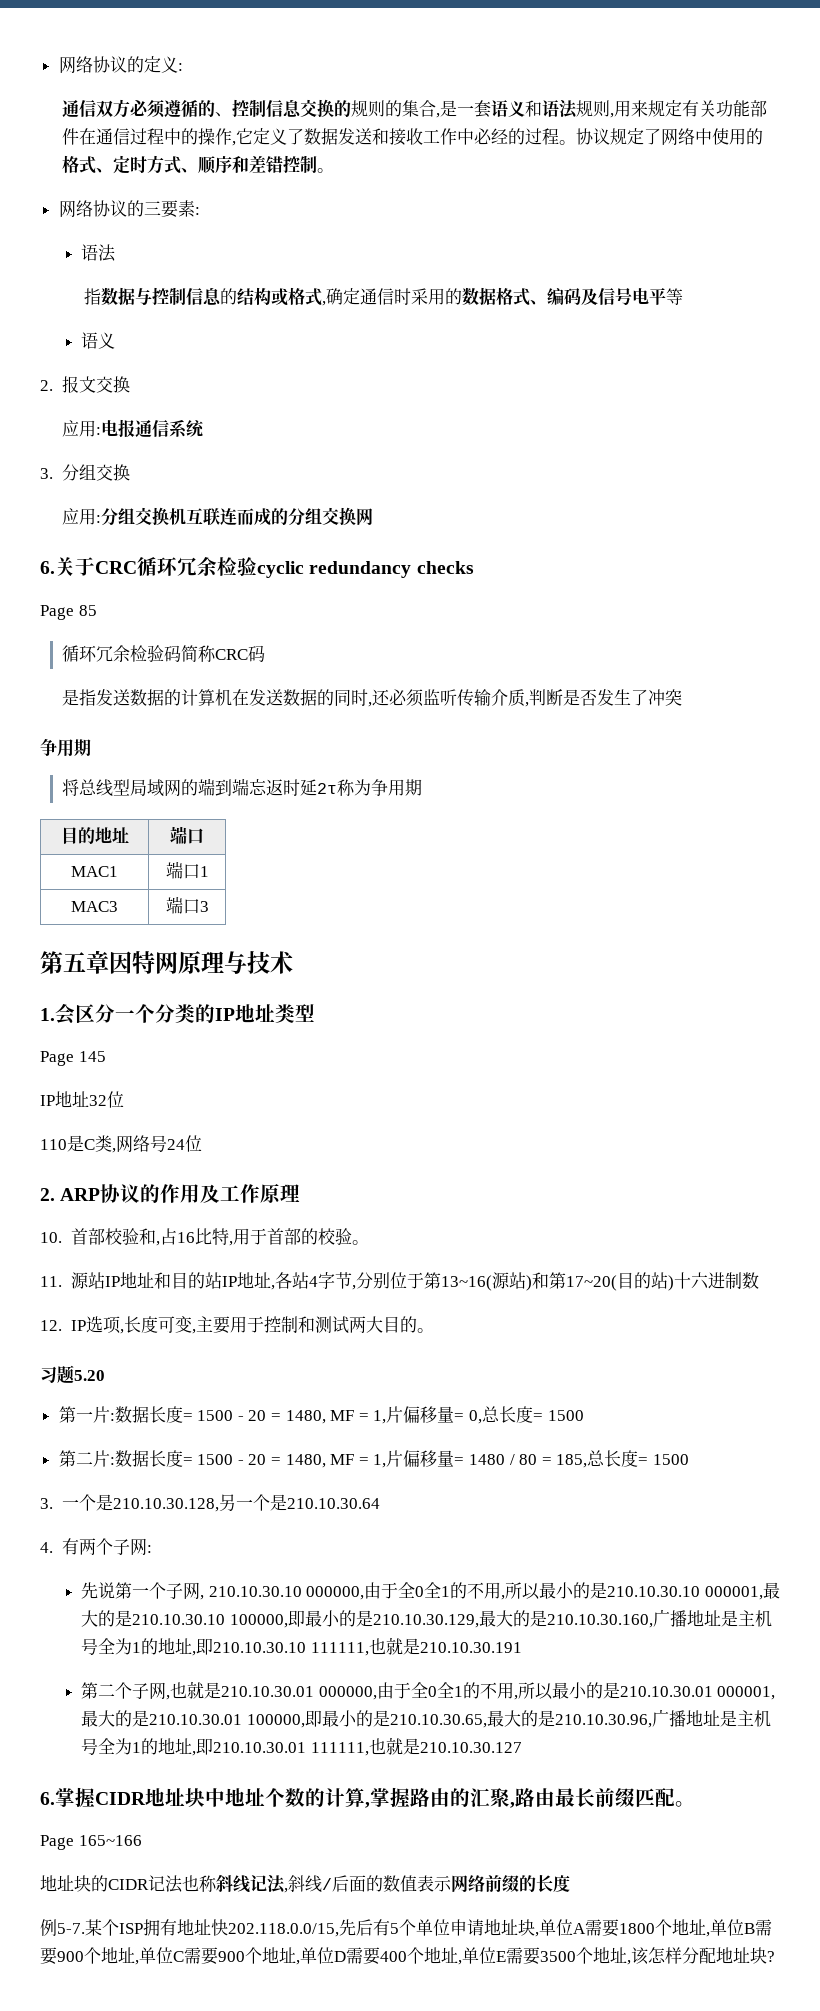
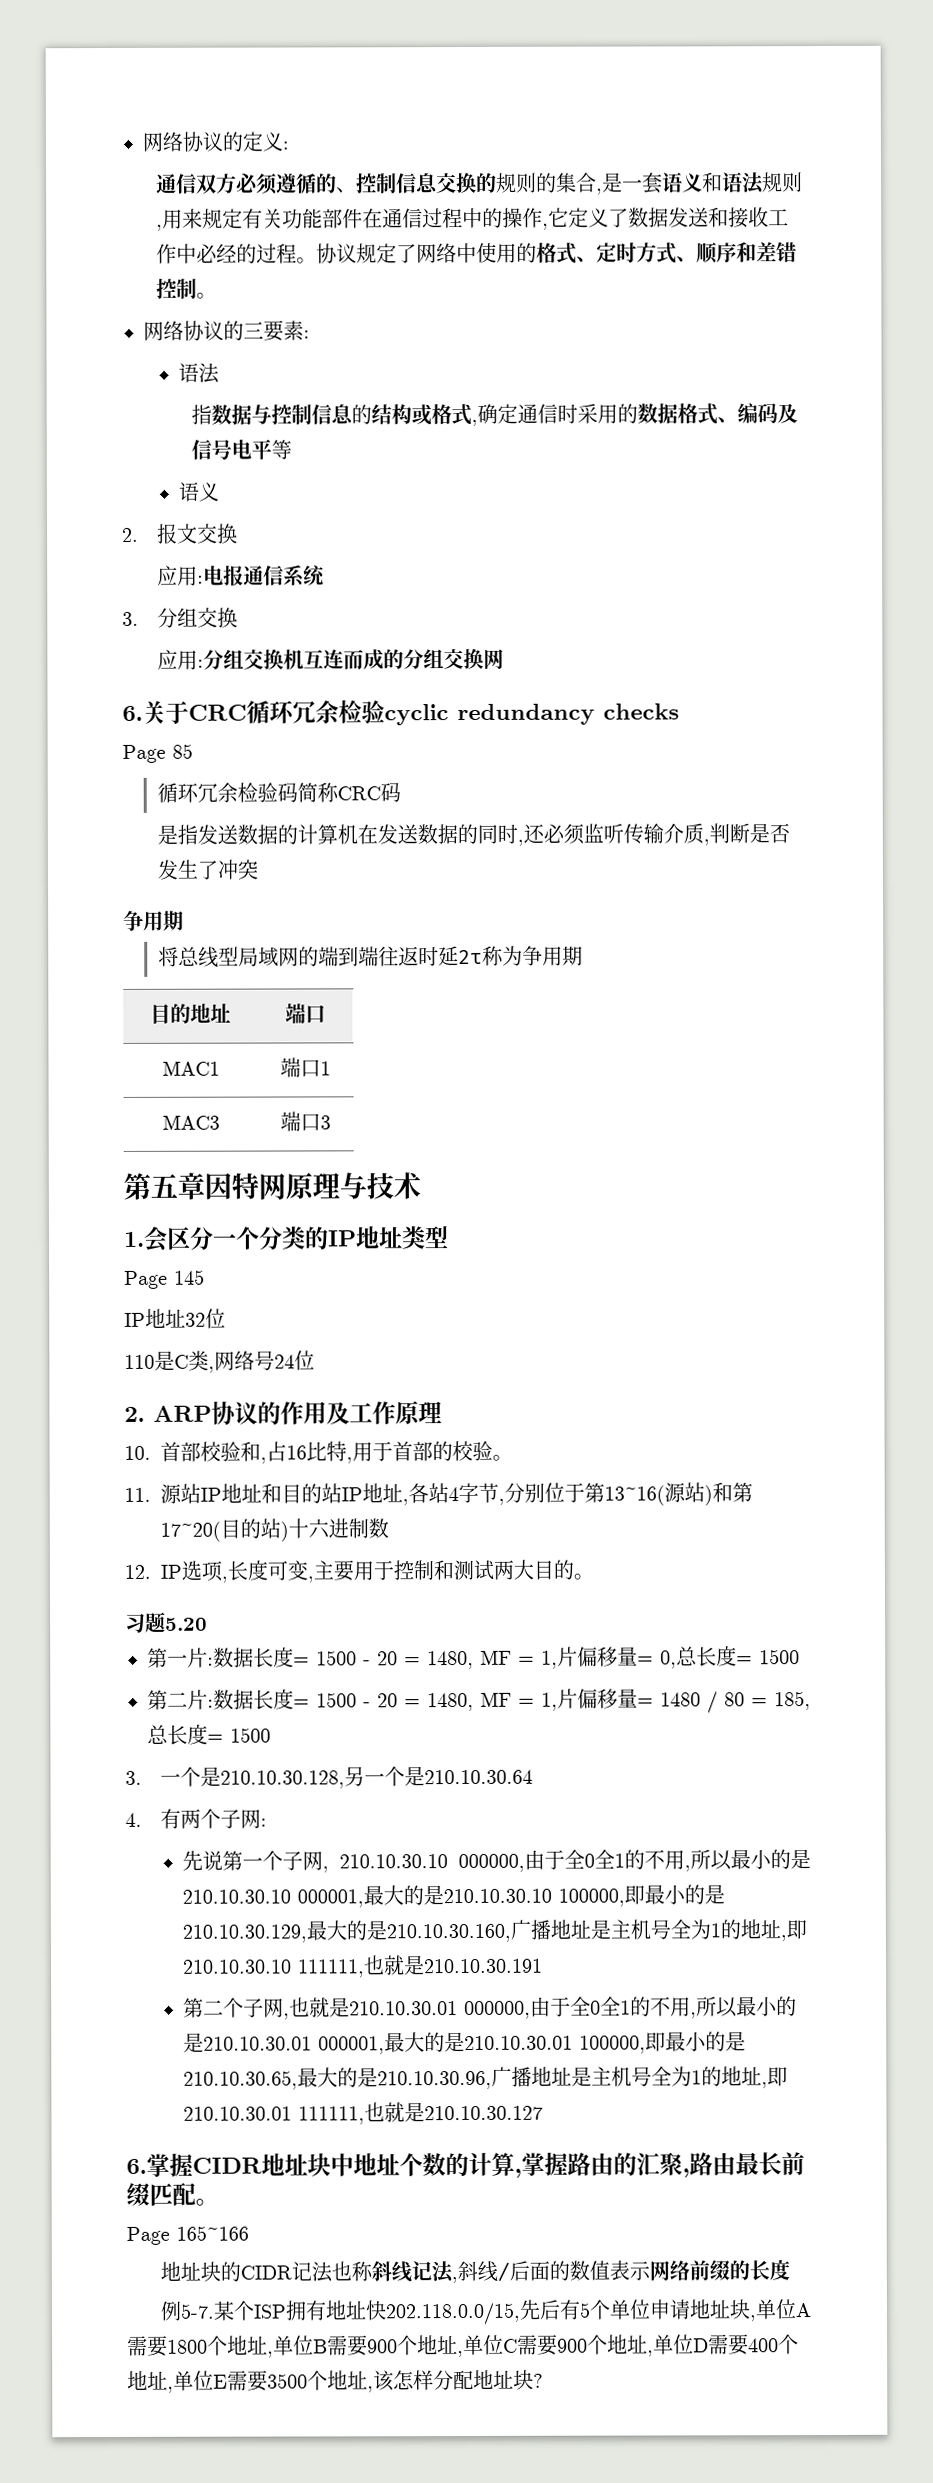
- 应用:分组交换机互联连而成的分组交换网
+ 应用:分组交换机互连而成的分组交换网
- 将总线型局域网的端到端忘返时延2τ称为争用期
+ 将总线型局域网的端到端往返时延2τ称为争用期

